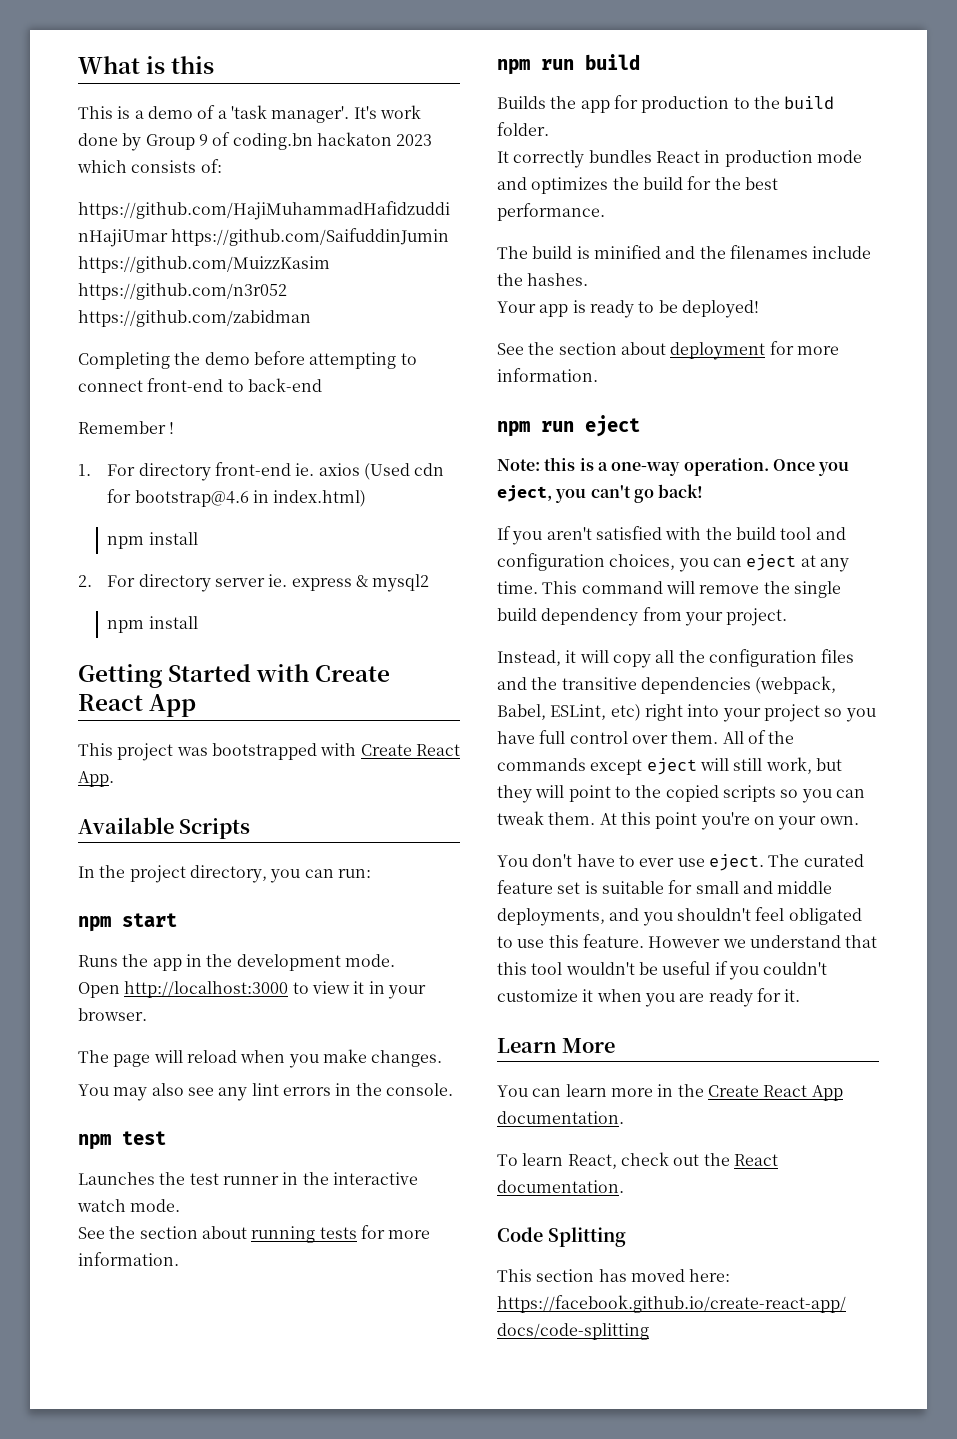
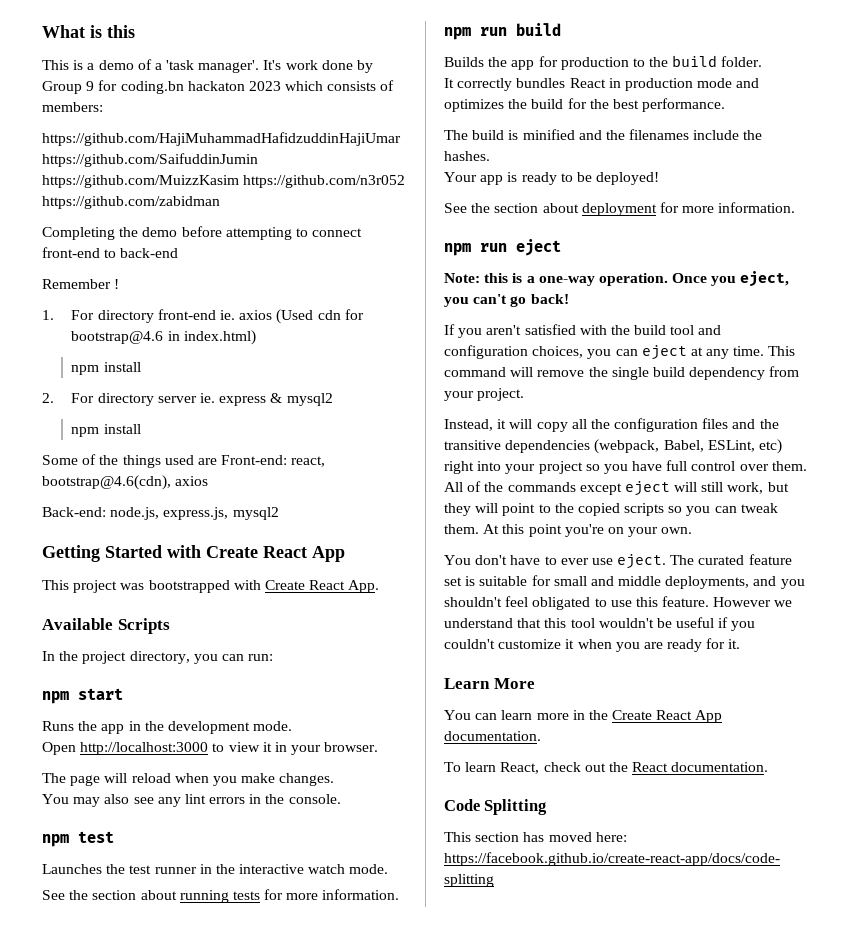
- It's work done by Group 9 of coding.bn hackaton 2023 which consists of:
+ It's work done by Group 9 for coding.bn hackaton 2023 which consists of members:
+ Some of the things used are Front-end: react, bootstrap@4.6(cdn), axios
+ Back-end: node.js, express.js, mysql2

